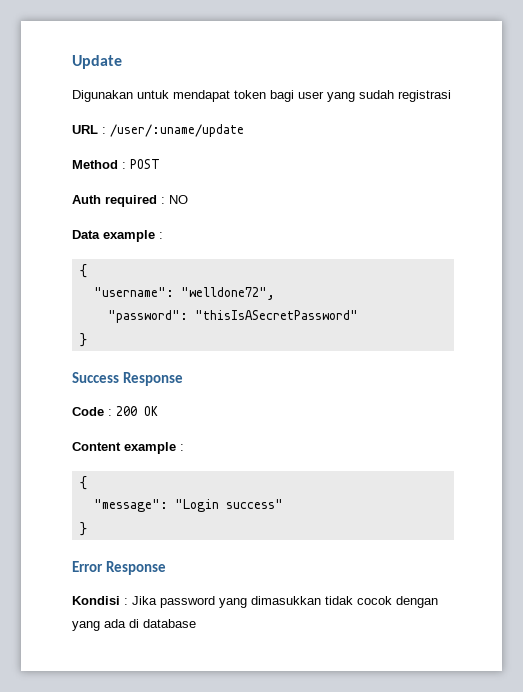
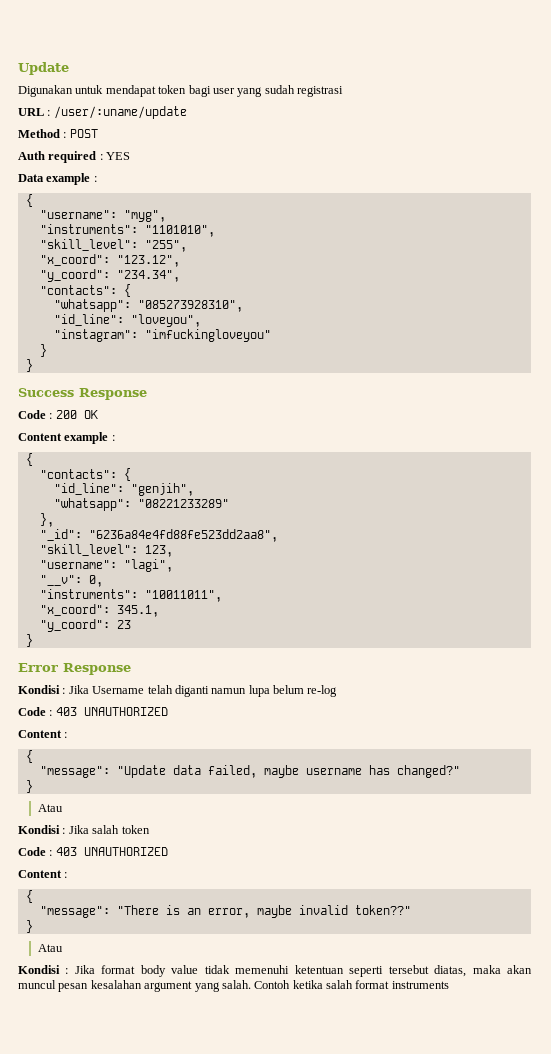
- Auth required : NO
+ Auth required : YES
- "username": "welldone72",
- "password": "thisIsASecretPassword"
+ "username": "myg",
+ "instruments": "1101010",
+ "skill_level": "255",
+ "x_coord": "123.12",
+ "y_coord": "234.34",
+ "contacts": {
+ "whatsapp": "085273928310",
+ "id_line": "loveyou",
+ "instagram": "imfuckingloveyou"
+ }
  Content example :
  {
- "message": "Login success"
+ "contacts": {
+ "id_line": "genjih",
+ "whatsapp": "08221233289"
+ },
+ "_id": "6236a84e4fd88fe523dd2aa8",
+ "skill_level": 123,
+ "username": "lagi",
+ "__v": 0,
+ "instruments": "10011011",
+ "x_coord": 345.1,
+ "y_coord": 23
- Kondisi : Jika password yang dimasukkan tidak cocok dengan yang ada di database
+ Kondisi : Jika Username telah diganti namun lupa belum re-log
+ Code : 403 UNAUTHORIZED
+ Content :
+ {
+ "message": "Update data failed, maybe username has changed?"
+ }
+ Atau
+ Kondisi : Jika salah token
+ Code : 403 UNAUTHORIZED
+ Content :
+ {
+ "message": "There is an error, maybe invalid token??"
+ }
+ Atau
+ Kondisi : Jika format body value tidak memenuhi ketentuan seperti tersebut diatas, maka akan muncul pesan kesalahan argument yang salah. Contoh ketika salah format instruments

